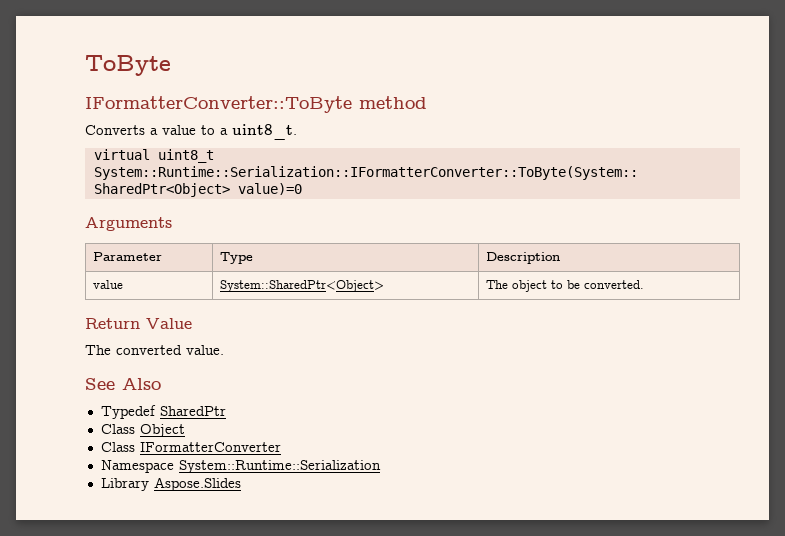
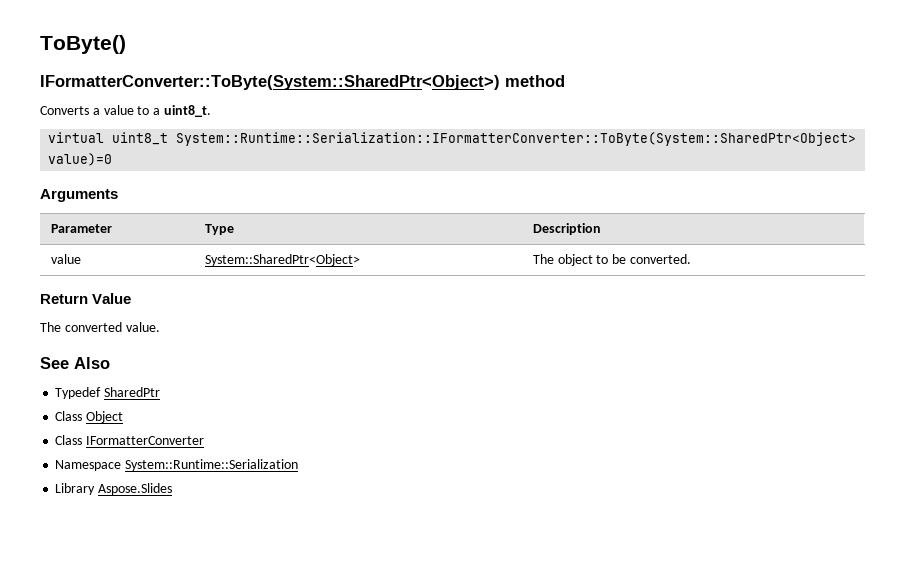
- ToByte
- IFormatterConverter::ToByte method
+ ToByte()
+ IFormatterConverter::ToByte(System::SharedPtr<Object>) method

